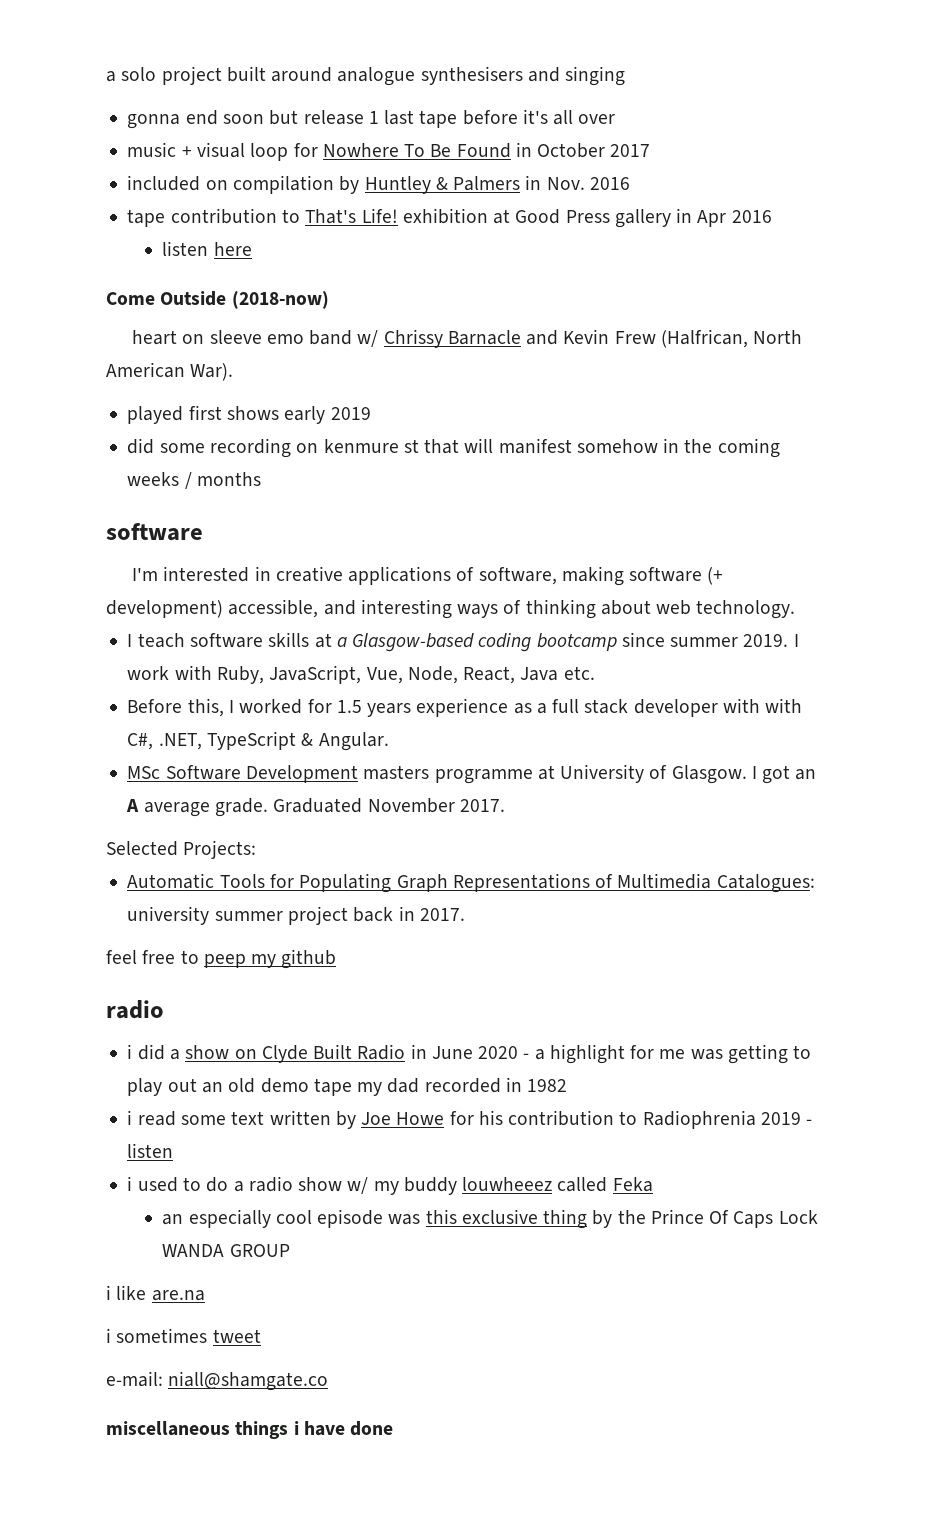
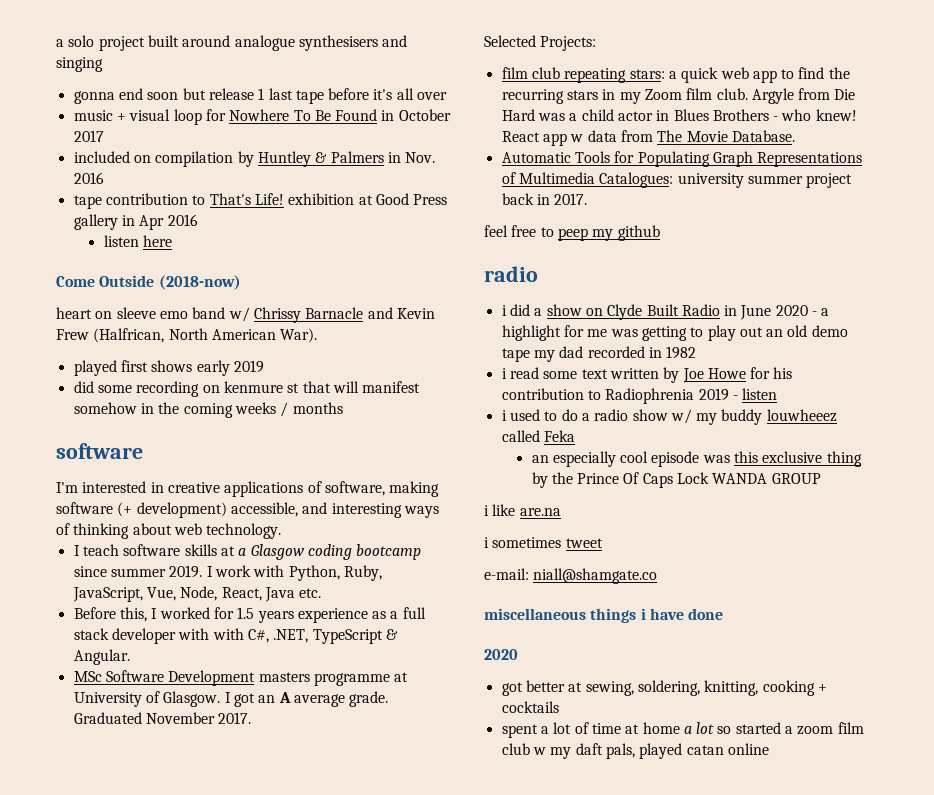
- I teach software skills at a Glasgow-based coding bootcamp since summer 2019.
+ I teach software skills at a Glasgow coding bootcamp since summer 2019.
- I work with Ruby, JavaScript, Vue, Node, React, Java etc.
+ I work with Python, Ruby, JavaScript, Vue, Node, React, Java etc.
+ film club repeating stars: a quick web app to find the recurring stars in my Zoom film club. Argyle from Die Hard was a child actor in Blues Brothers - who knew! React app w data from The Movie Database.
  miscellaneous things i have done
+ 2020
+ got better at sewing, soldering, knitting, cooking + cocktails
+ spent a lot of time at home a lot so started a zoom film club w my daft pals, played catan online

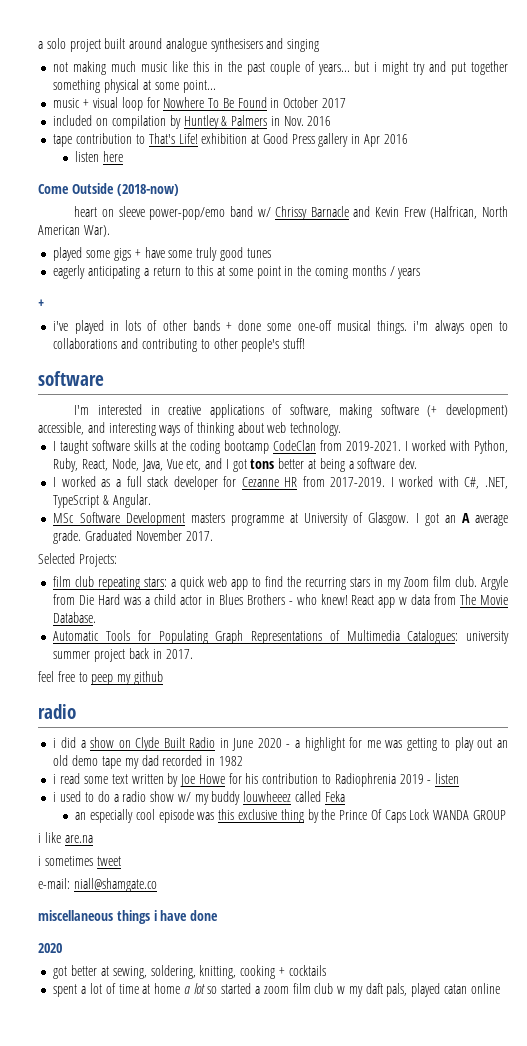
- gonna end soon but release 1 last tape before it's all over
+ not making much music like this in the past couple of years... but i might try and put together something physical at some point...
- heart on sleeve emo band w/ Chrissy Barnacle and Kevin Frew (Halfrican, North American War).
+ heart on sleeve power-pop/emo band w/ Chrissy Barnacle and Kevin Frew (Halfrican, North American War).
- played first shows early 2019
- did some recording on kenmure st that will manifest somehow in the coming weeks / months
+ played some gigs + have some truly good tunes
+ eagerly anticipating a return to this at some point in the coming months / years
+ +
+ i've played in lots of other bands + done some one-off musical things. i'm always open to collaborations and contributing to other people's stuff!
- I teach software skills at a Glasgow coding bootcamp since summer 2019. I work with Python, Ruby, JavaScript, Vue, Node, React, Java etc.
- Before this, I worked for 1.5 years experience as a full stack developer with with C#, .NET, TypeScript & Angular.
+ I taught software skills at the coding bootcamp CodeClan from 2019-2021. I worked with Python, Ruby, React, Node, Java, Vue etc, and I got tons better at being a software dev.
+ I worked as a full stack developer for Cezanne HR from 2017-2019. I worked with C#, .NET, TypeScript & Angular.

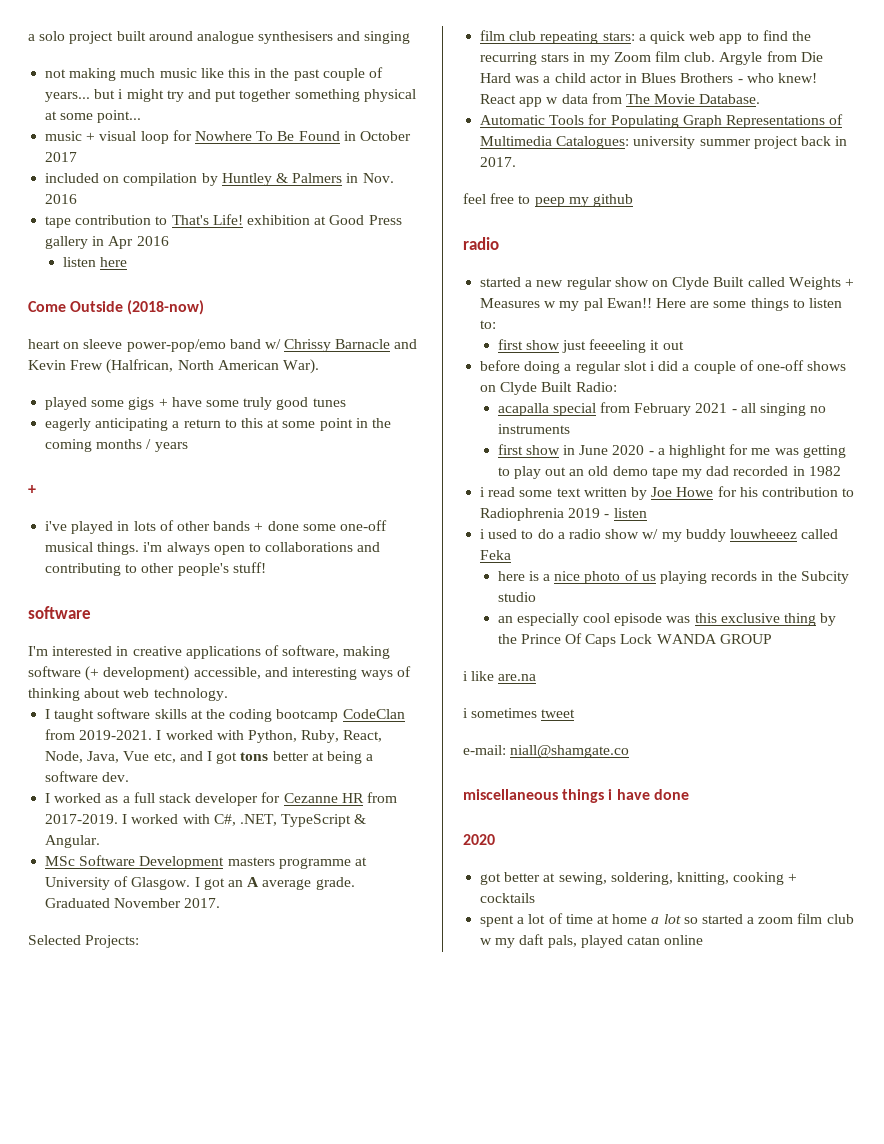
- i did a show on Clyde Built Radio in June 2020 - a highlight for me was getting to play out an old demo tape my dad recorded in 1982
+ started a new regular show on Clyde Built called Weights + Measures w my pal Ewan!! Here are some things to listen to:
+ first show just feeeeling it out
+ before doing a regular slot i did a couple of one-off shows on Clyde Built Radio:
+ acapalla special from February 2021 - all singing no instruments
+ first show in June 2020 - a highlight for me was getting to play out an old demo tape my dad recorded in 1982
+ here is a nice photo of us playing records in the Subcity studio

